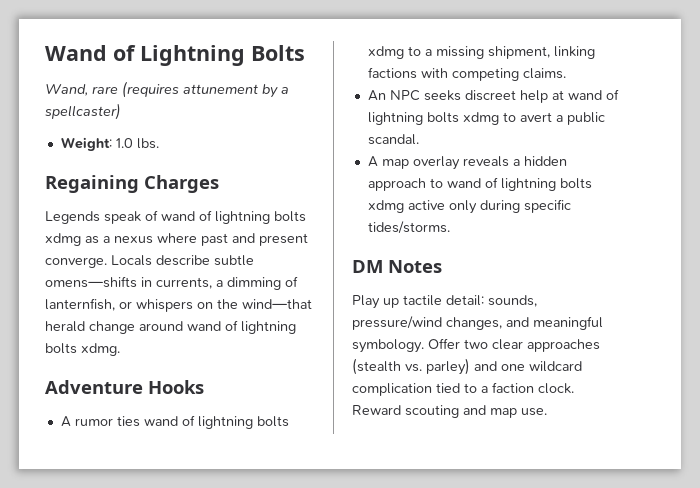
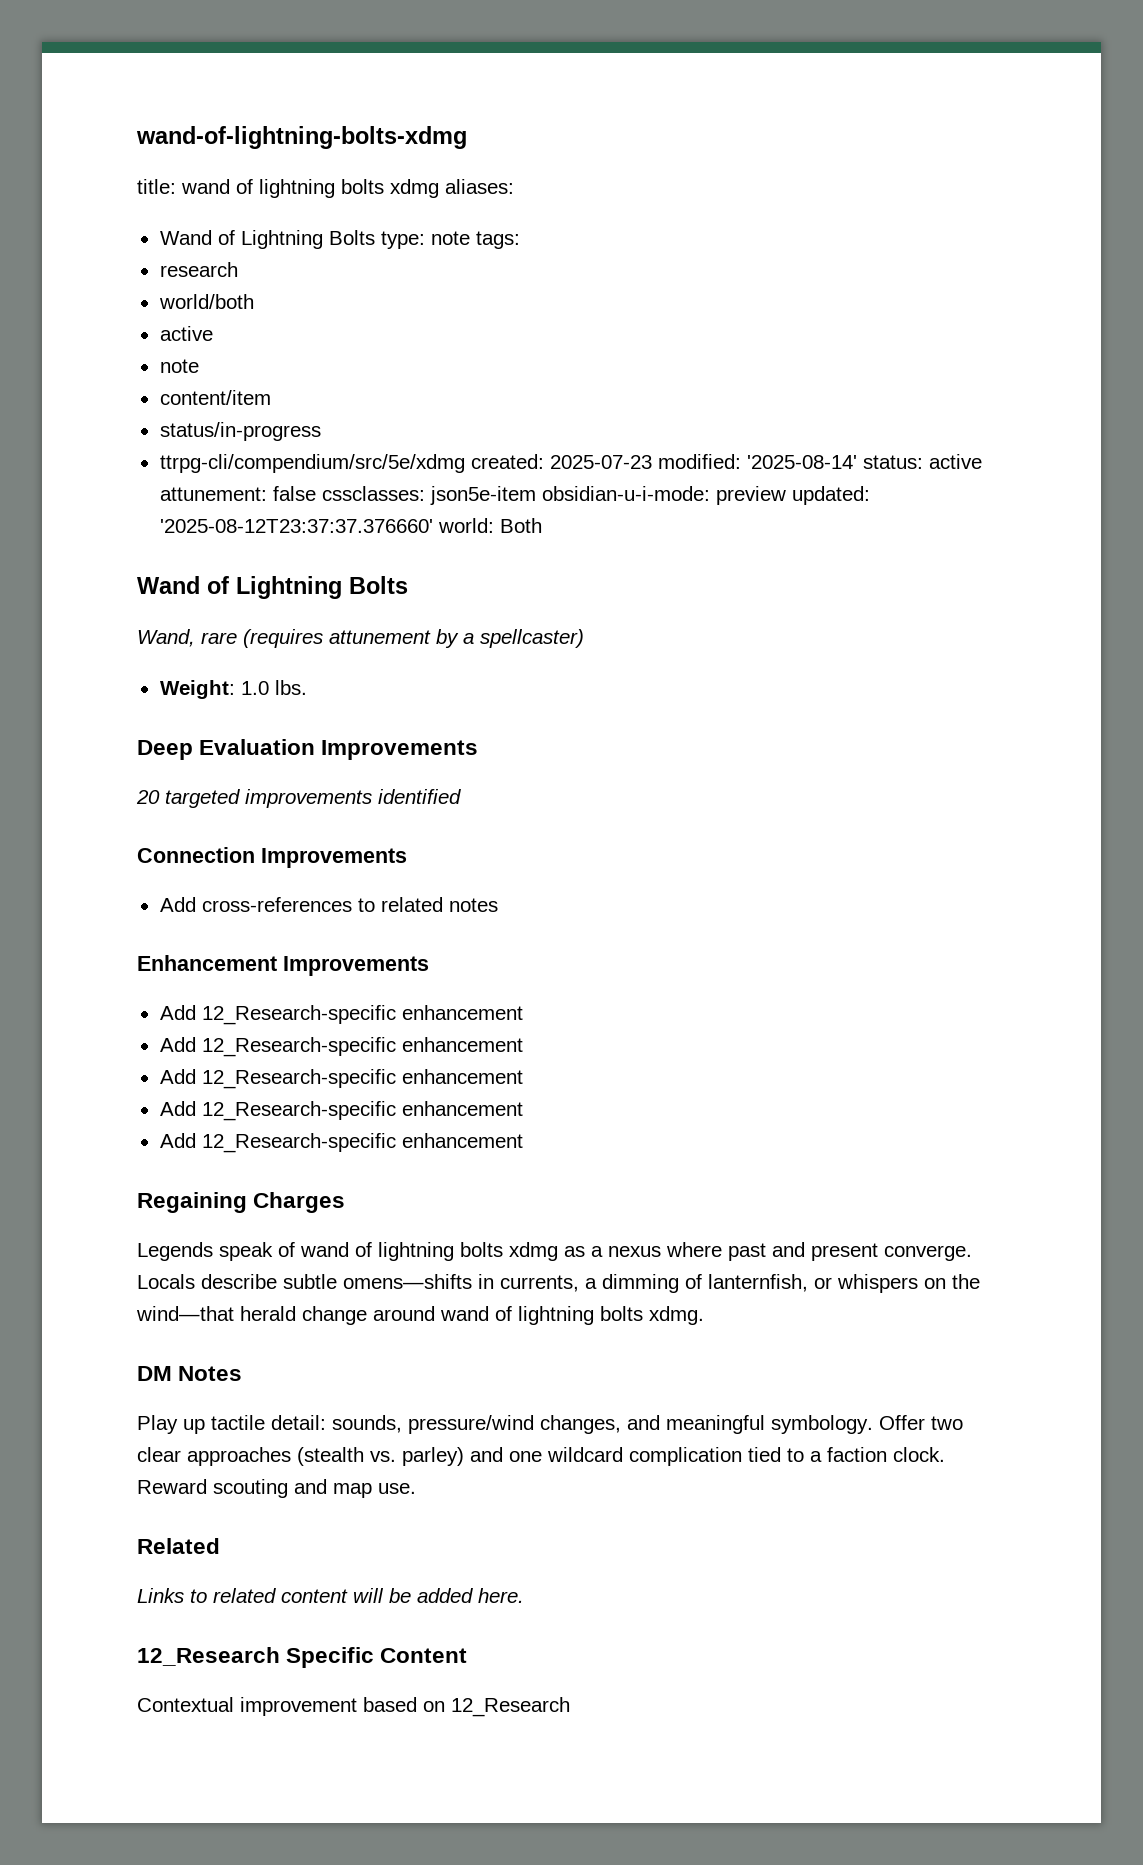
+ wand-of-lightning-bolts-xdmg
+ title: wand of lightning bolts xdmg aliases:
+ Wand of Lightning Bolts type: note tags:
+ research
+ world/both
+ active
+ note
+ content/item
+ status/in-progress
+ ttrpg-cli/compendium/src/5e/xdmg created: 2025-07-23 modified: '2025-08-14' status: active attunement: false cssclasses: json5e-item obsidian-u-i-mode: preview updated: '2025-08-12T23:37:37.376660' world: Both
+ Deep Evaluation Improvements
+ 20 targeted improvements identified
+ Connection Improvements
+ Add cross-references to related notes
+ Enhancement Improvements
+ Add 12_Research-specific enhancement
+ Add 12_Research-specific enhancement
+ Add 12_Research-specific enhancement
+ Add 12_Research-specific enhancement
+ Add 12_Research-specific enhancement
- Adventure Hooks
- A rumor ties wand of lightning bolts xdmg to a missing shipment, linking factions with competing claims.
- An NPC seeks discreet help at wand of lightning bolts xdmg to avert a public scandal.
- A map overlay reveals a hidden approach to wand of lightning bolts xdmg active only during specific tides/storms.
+ Related
+ Links to related content will be added here.
+ 12_Research Specific Content
+ Contextual improvement based on 12_Research

